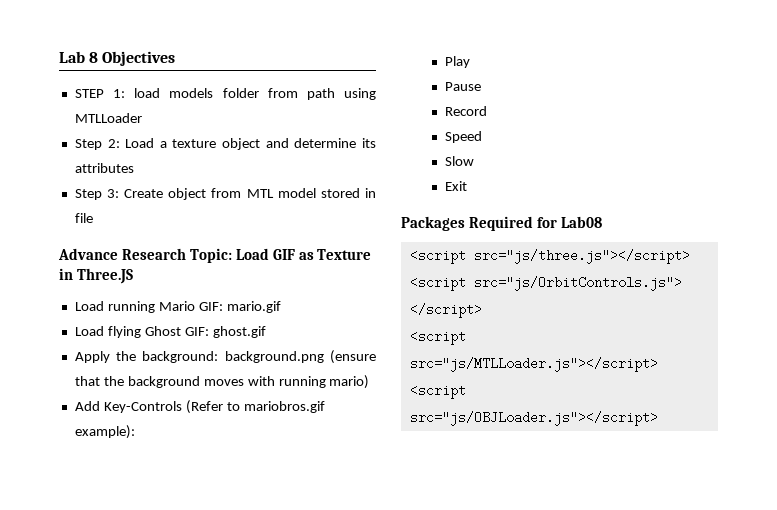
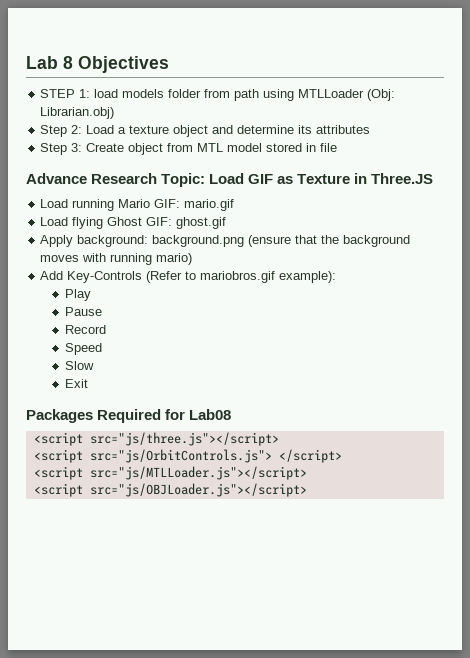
- STEP 1: load models folder from path using MTLLoader
+ STEP 1: load models folder from path using MTLLoader (Obj: Librarian.obj)
- Apply the background: background.png (ensure that the background moves with running mario)
+ Apply background: background.png (ensure that the background moves with running mario)

